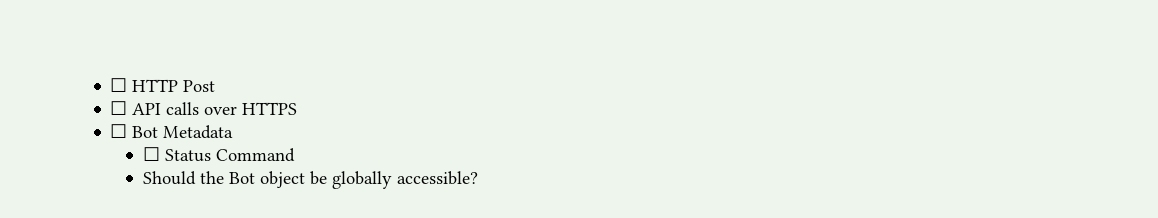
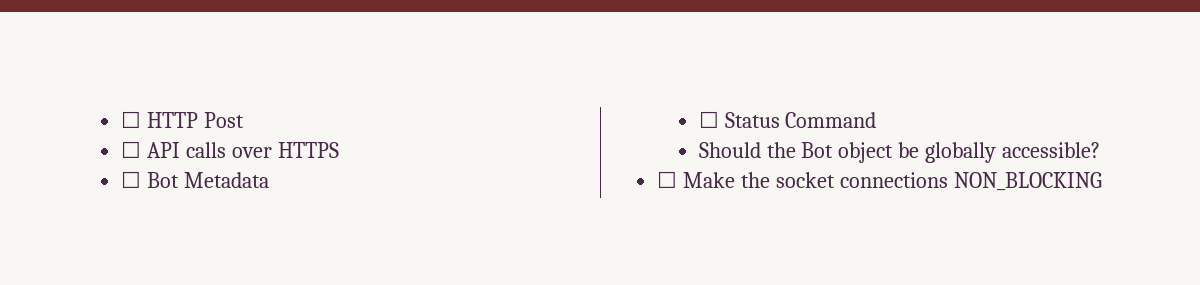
+ ☐ Make the socket connections NON_BLOCKING

